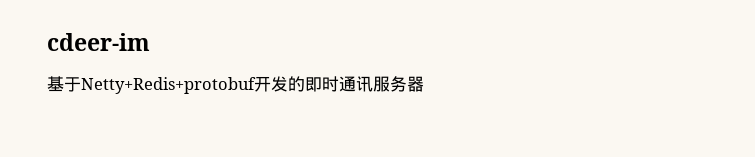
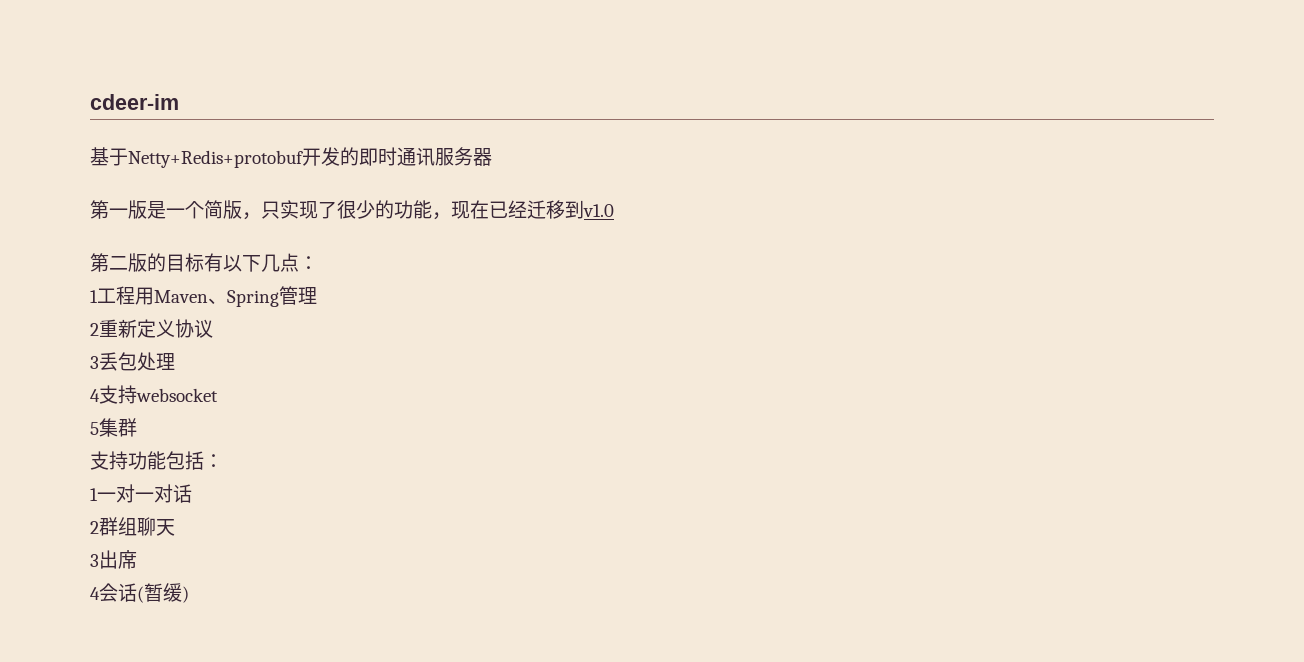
+ 第一版是一个简版，只实现了很少的功能，现在已经迁移到v1.0
+ 第二版的目标有以下几点：
+ 1工程用Maven、Spring管理
+ 2重新定义协议
+ 3丢包处理
+ 4支持websocket
+ 5集群
+ 支持功能包括：
+ 1一对一对话
+ 2群组聊天
+ 3出席
+ 4会话(暂缓)

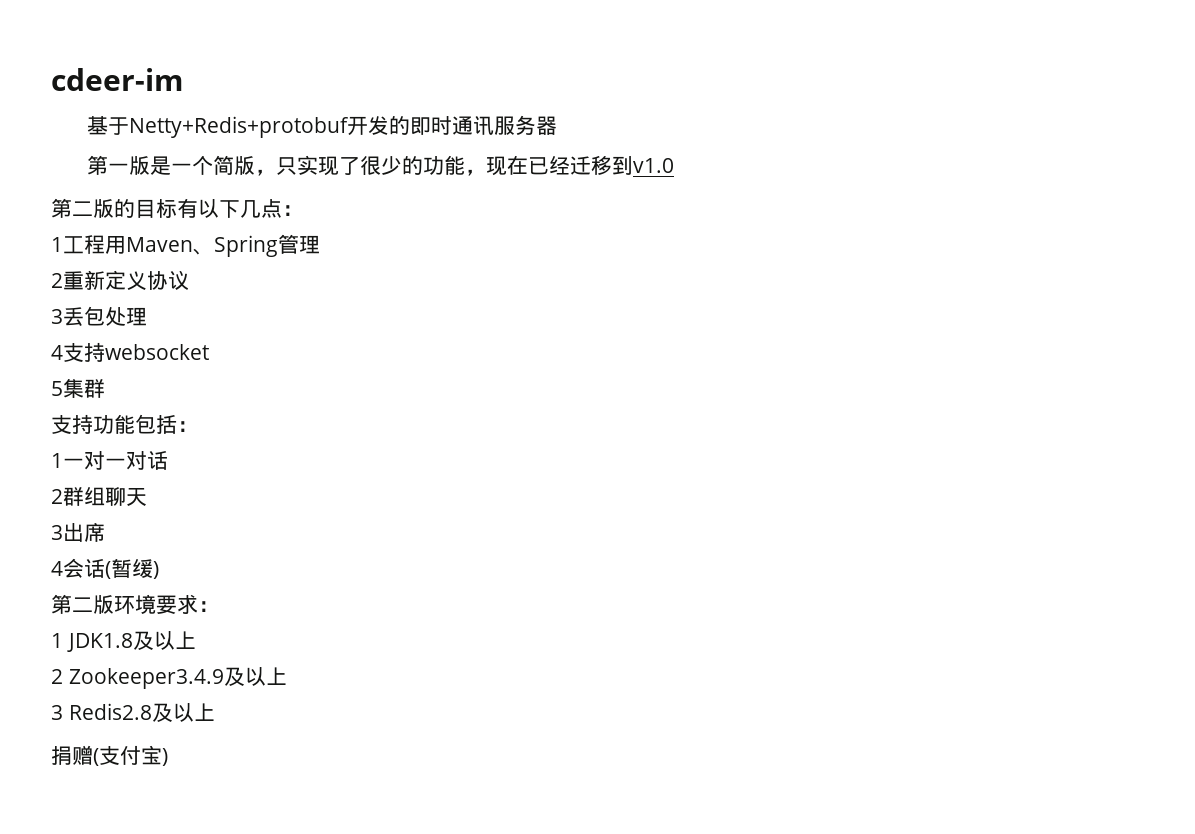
+ 第二版环境要求：
+ 1 JDK1.8及以上
+ 2 Zookeeper3.4.9及以上
+ 3 Redis2.8及以上
+ 捐赠(支付宝)

